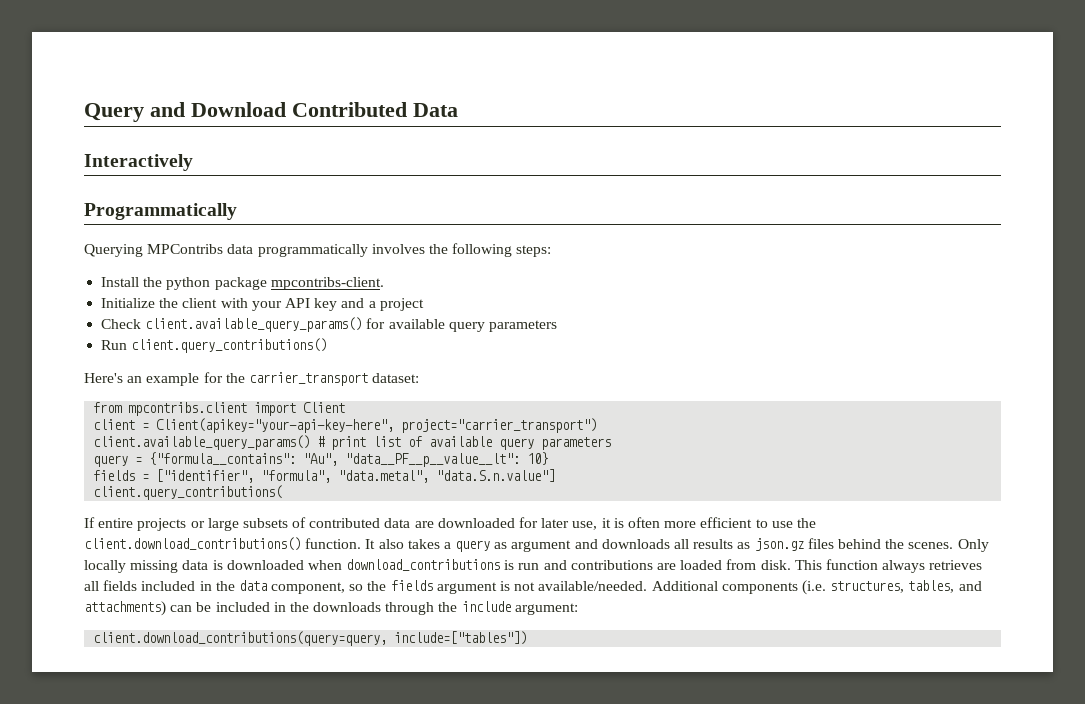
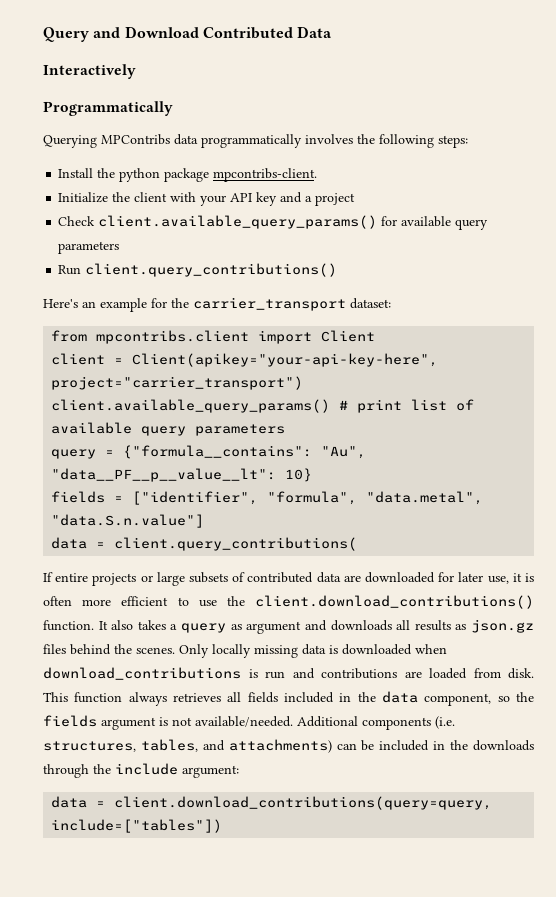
- client.query_contributions(
+ data = client.query_contributions(
- client.download_contributions(query=query, include=["tables"])
+ data = client.download_contributions(query=query, include=["tables"])

